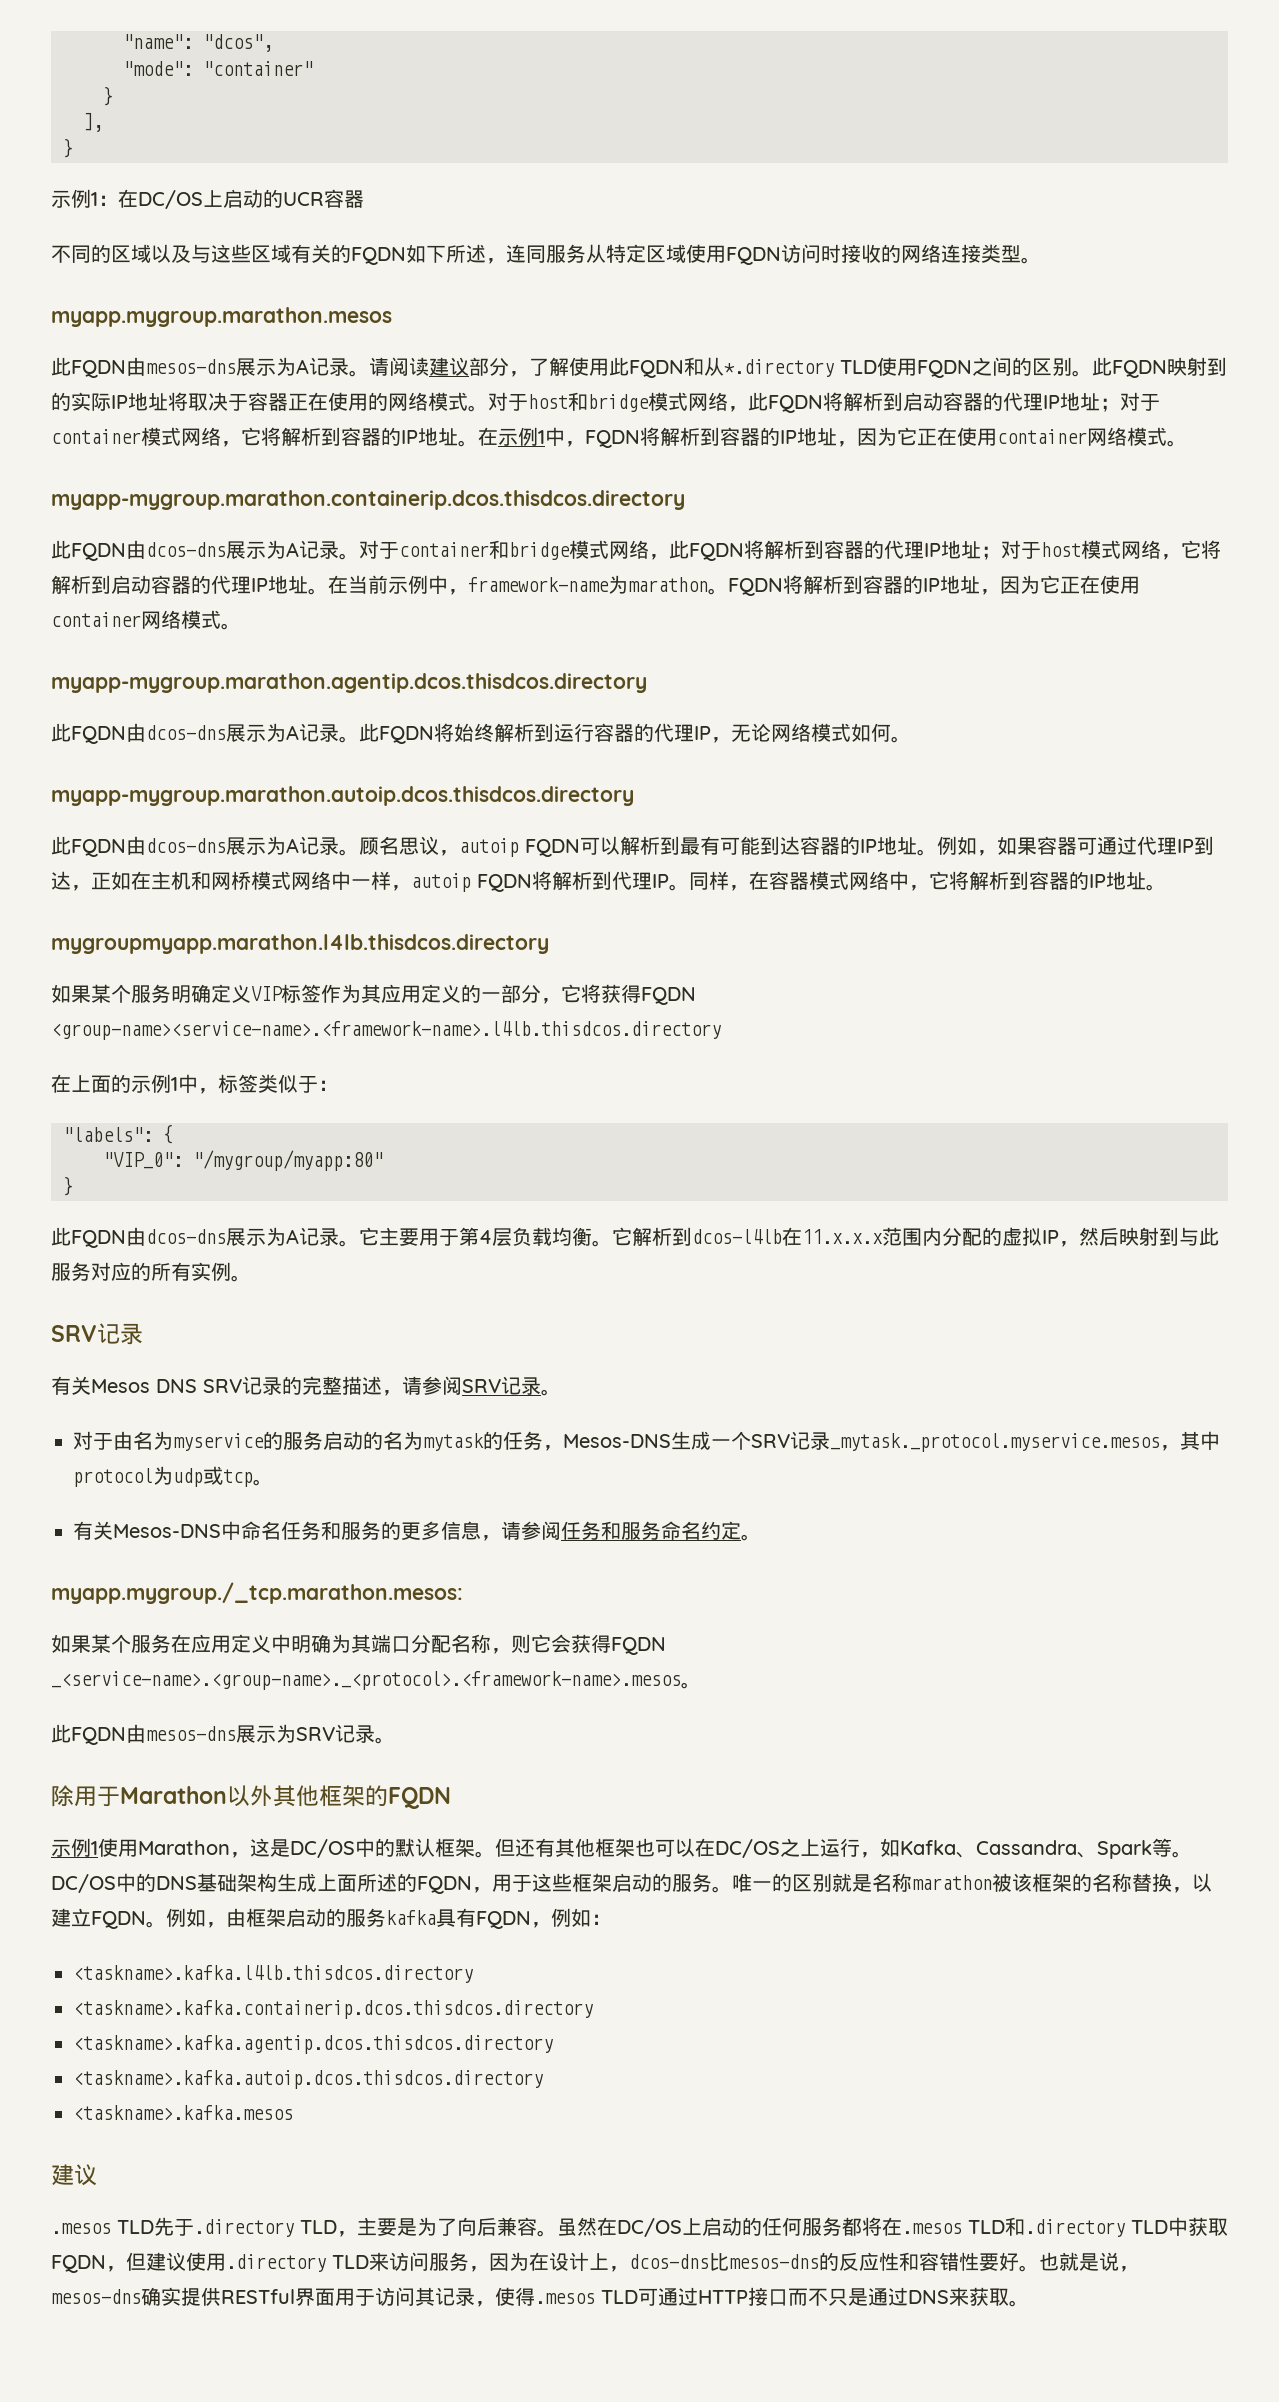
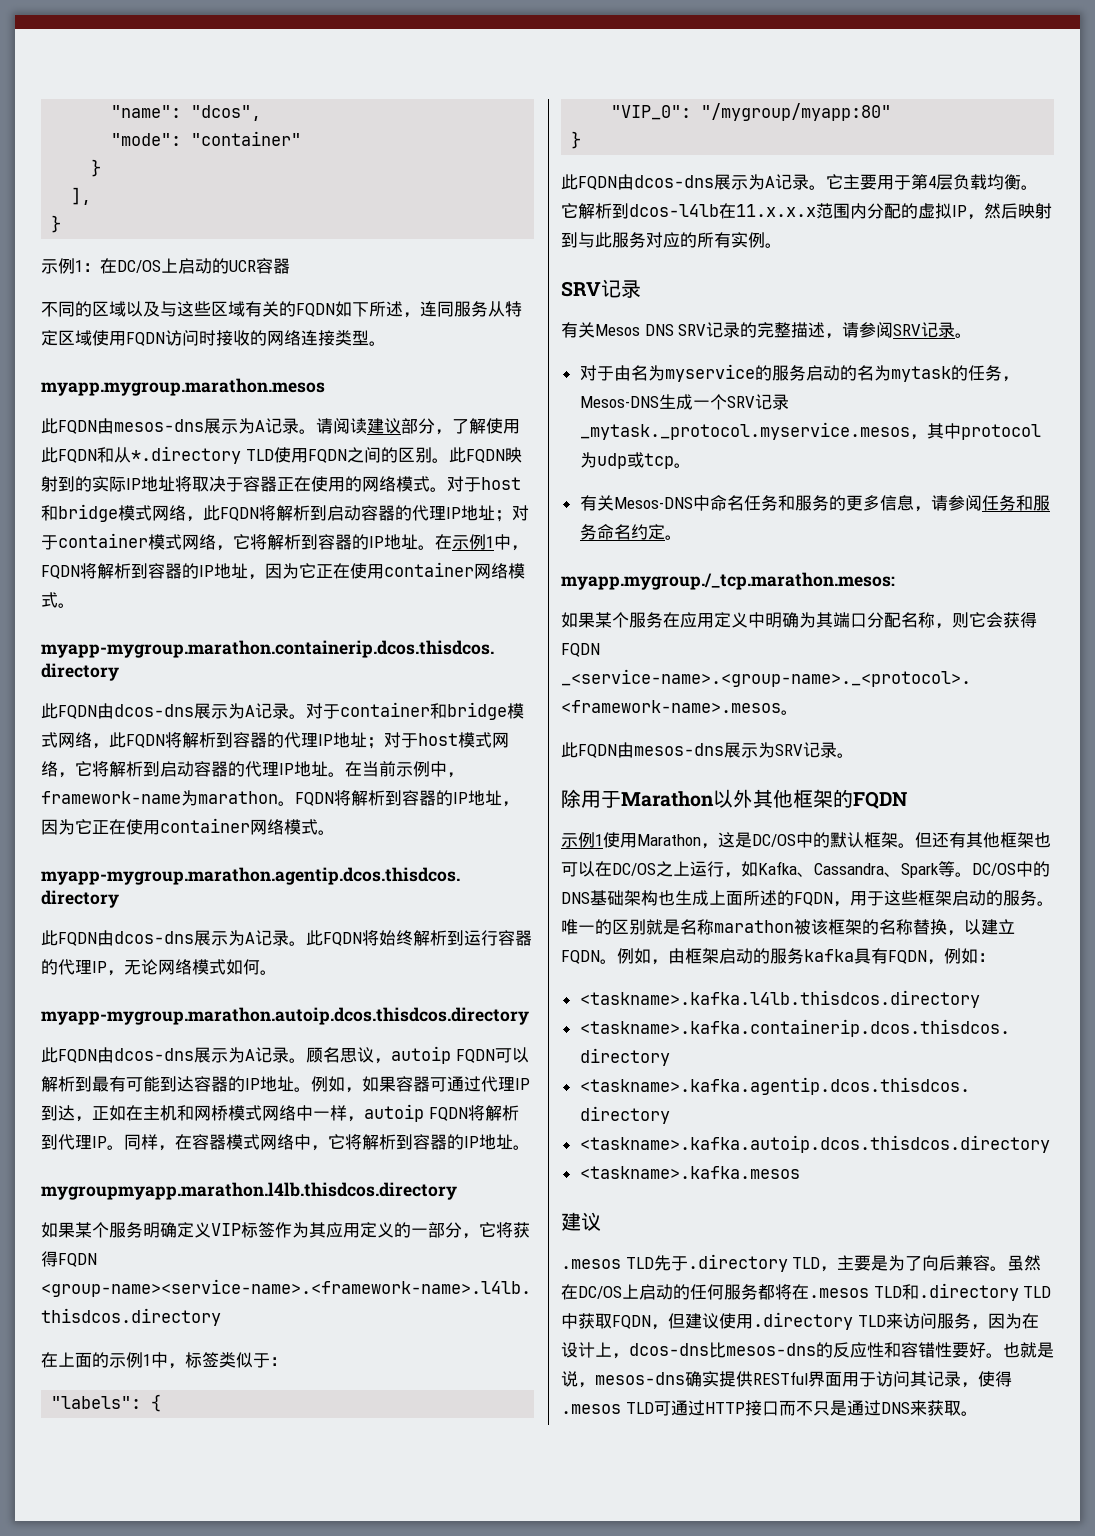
- DC/OS中的DNS基础架构生成上面所述的FQDN，用于这些框架启动的服务。
+ DC/OS中的DNS基础架构也生成上面所述的FQDN，用于这些框架启动的服务。

